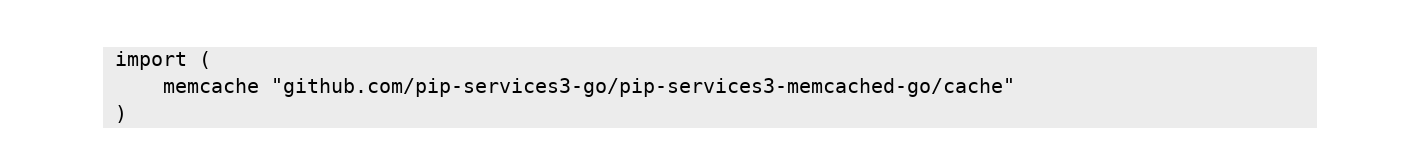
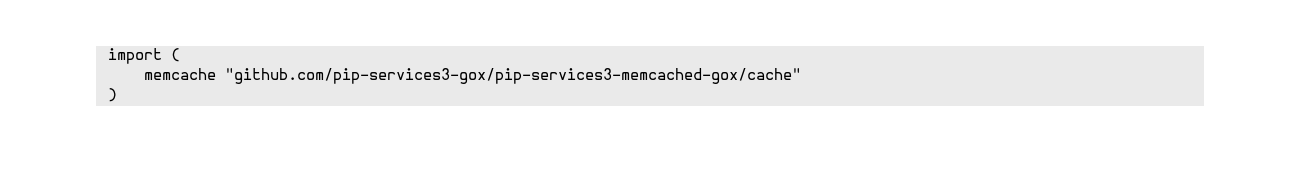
- memcache "github.com/pip-services3-go/pip-services3-memcached-go/cache"
+ memcache "github.com/pip-services3-gox/pip-services3-memcached-gox/cache"

